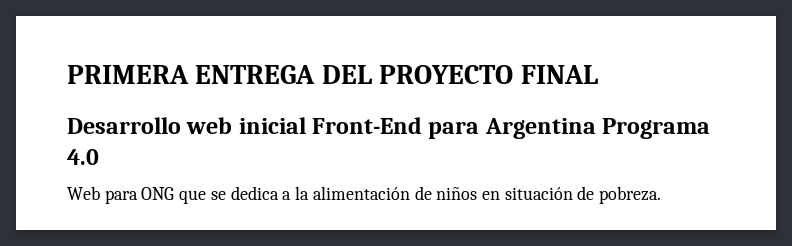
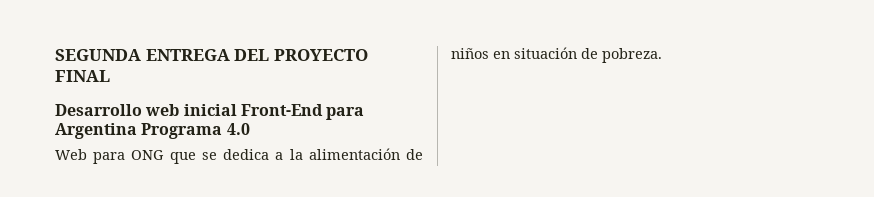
- PRIMERA ENTREGA DEL PROYECTO FINAL
+ SEGUNDA ENTREGA DEL PROYECTO FINAL

